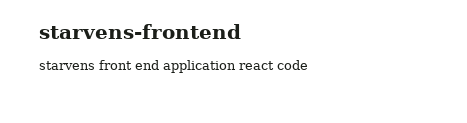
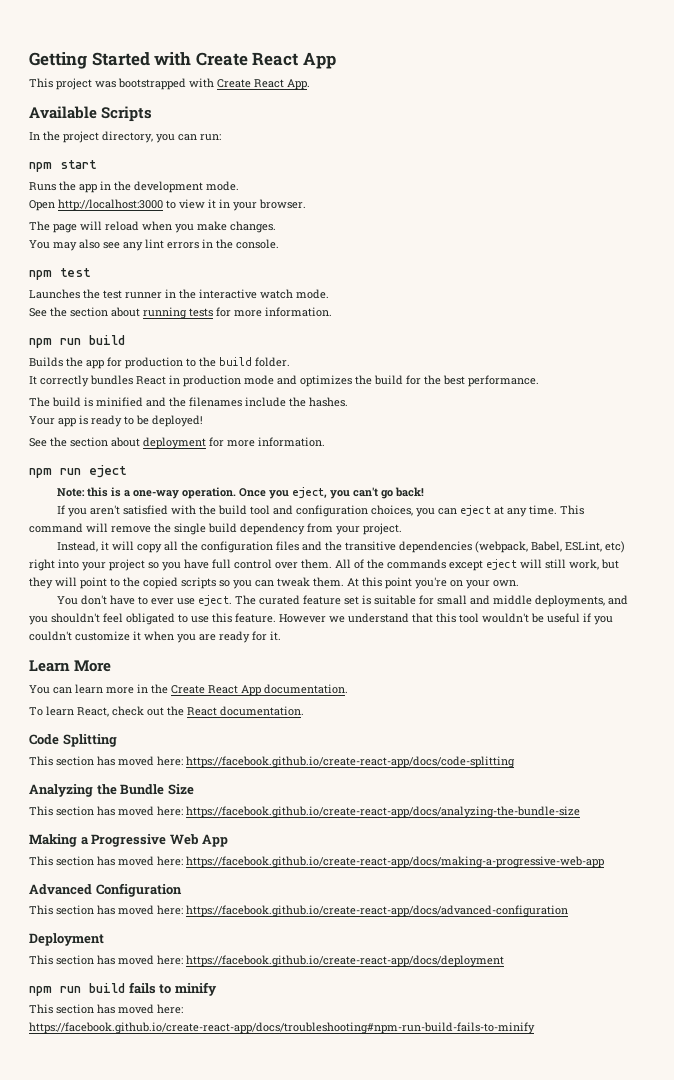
- starvens-frontend
- starvens front end application react code
+ Getting Started with Create React App
+ This project was bootstrapped with Create React App.
+ Available Scripts
+ In the project directory, you can run:
+ npm start
+ Runs the app in the development mode.
+ Open http://localhost:3000 to view it in your browser.
+ The page will reload when you make changes.
+ You may also see any lint errors in the console.
+ npm test
+ Launches the test runner in the interactive watch mode.
+ See the section about running tests for more information.
+ npm run build
+ Builds the app for production to the build folder.
+ It correctly bundles React in production mode and optimizes the build for the best performance.
+ The build is minified and the filenames include the hashes.
+ Your app is ready to be deployed!
+ See the section about deployment for more information.
+ npm run eject
+ Note: this is a one-way operation. Once you eject, you can't go back!
+ If you aren't satisfied with the build tool and configuration choices, you can eject at any time. This command will remove the single build dependency from your project.
+ Instead, it will copy all the configuration files and the transitive dependencies (webpack, Babel, ESLint, etc) right into your project so you have full control over them. All of the commands except eject will still work, but they will point to the copied scripts so you can tweak them. At this point you're on your own.
+ You don't have to ever use eject. The curated feature set is suitable for small and middle deployments, and you shouldn't feel obligated to use this feature. However we understand that this tool wouldn't be useful if you couldn't customize it when you are ready for it.
+ Learn More
+ You can learn more in the Create React App documentation.
+ To learn React, check out the React documentation.
+ Code Splitting
+ This section has moved here: https://facebook.github.io/create-react-app/docs/code-splitting
+ Analyzing the Bundle Size
+ This section has moved here: https://facebook.github.io/create-react-app/docs/analyzing-the-bundle-size
+ Making a Progressive Web App
+ This section has moved here: https://facebook.github.io/create-react-app/docs/making-a-progressive-web-app
+ Advanced Configuration
+ This section has moved here: https://facebook.github.io/create-react-app/docs/advanced-configuration
+ Deployment
+ This section has moved here: https://facebook.github.io/create-react-app/docs/deployment
+ npm run build fails to minify
+ This section has moved here: https://facebook.github.io/create-react-app/docs/troubleshooting#npm-run-build-fails-to-minify

